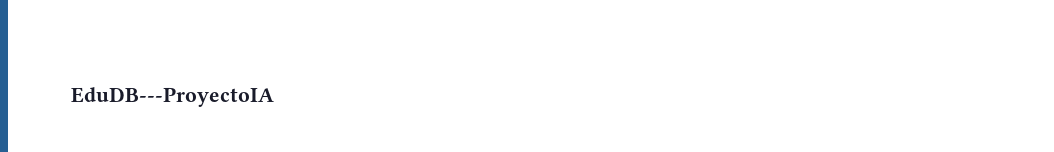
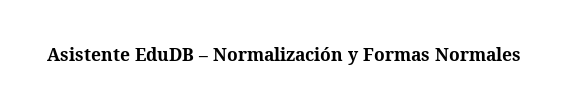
- EduDB---ProyectoIA
+ Asistente EduDB – Normalización y Formas Normales

